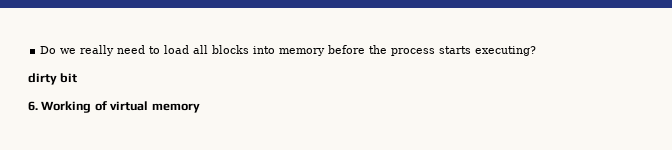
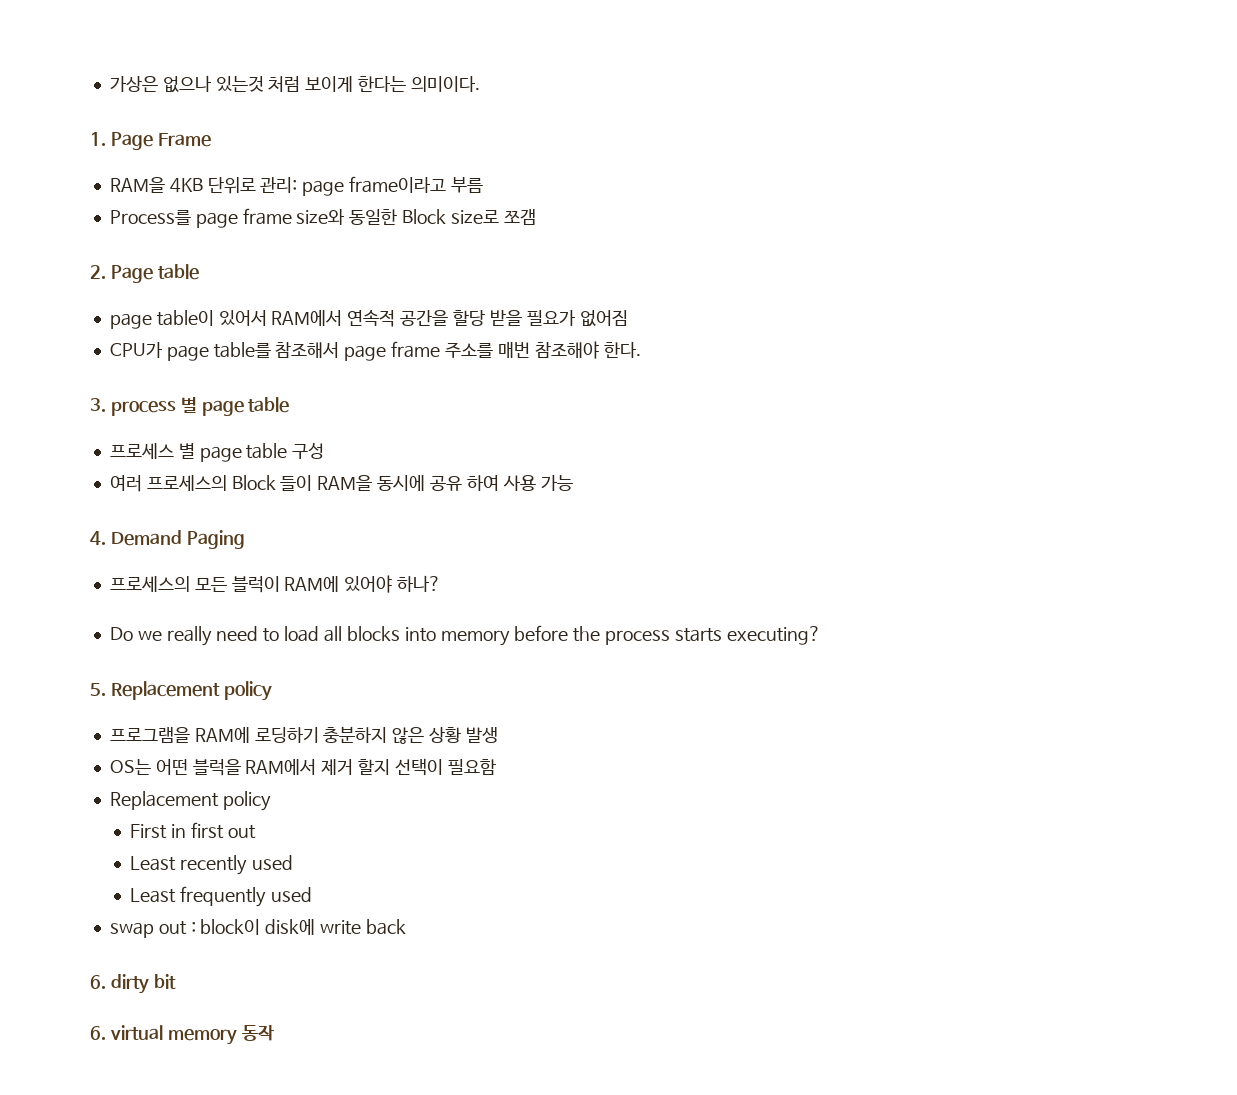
+ 가상은 없으나 있는것 처럼 보이게 한다는 의미이다.
+ 1. Page Frame
+ RAM을 4KB 단위로 관리: page frame이라고 부름
+ Process를 page frame size와 동일한 Block size로 쪼갬
+ 2. Page table
+ page table이 있어서 RAM에서 연속적 공간을 할당 받을 필요가 없어짐
+ CPU가 page table를 참조해서 page frame 주소를 매번 참조해야 한다.
+ 3. process 별 page table
+ 프로세스 별 page table 구성
+ 여러 프로세스의 Block 들이 RAM을 동시에 공유 하여 사용 가능
+ 4. Demand Paging
+ 프로세스의 모든 블럭이 RAM에 있어야 하나?
- dirty bit
+ 5. Replacement policy
+ 프로그램을 RAM에 로딩하기 충분하지 않은 상황 발생
+ OS는 어떤 블럭을 RAM에서 제거 할지 선택이 필요함
+ Replacement policy
+ First in first out
+ Least recently used
+ Least frequently used
+ swap out : block이 disk에 write back
+ 6. dirty bit
- 6. Working of virtual memory
+ 6. virtual memory 동작

